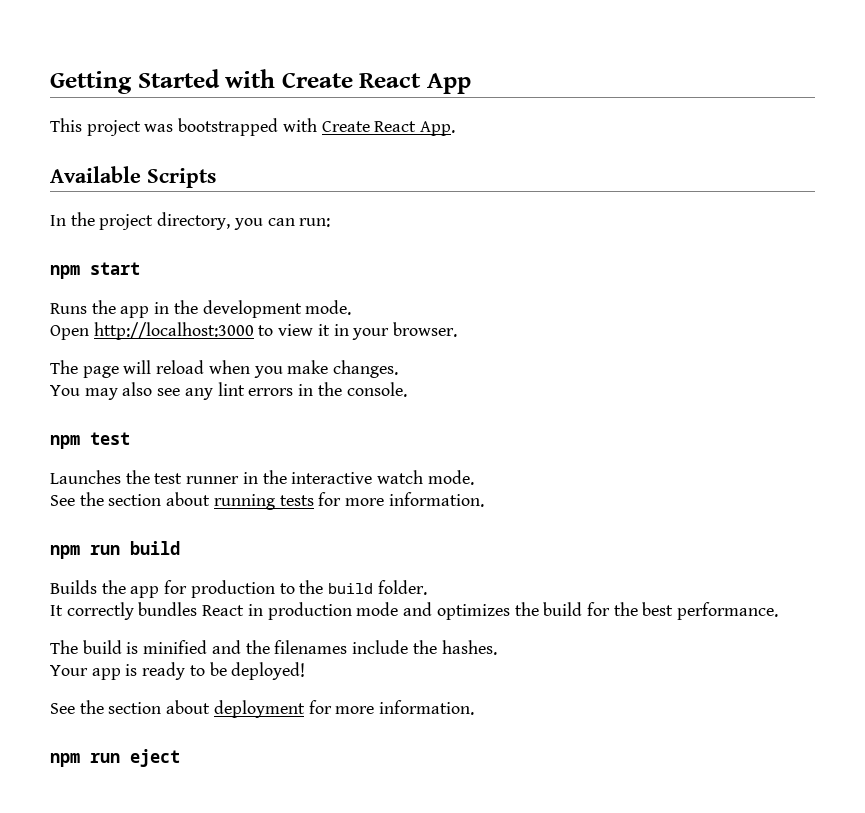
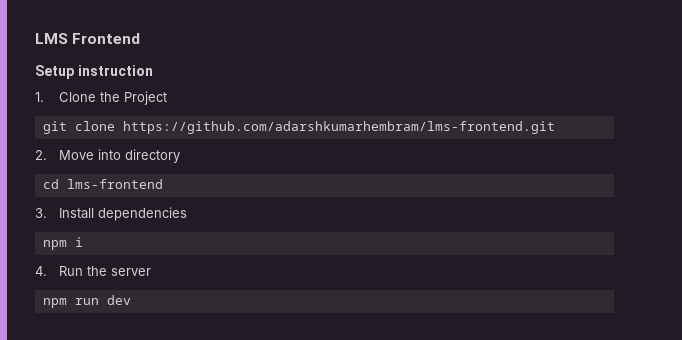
- Getting Started with Create React App
- This project was bootstrapped with Create React App.
- Available Scripts
- In the project directory, you can run:
- npm start
- Runs the app in the development mode.
- Open http://localhost:3000 to view it in your browser.
- The page will reload when you make changes.
- You may also see any lint errors in the console.
- npm test
- Launches the test runner in the interactive watch mode.
- See the section about running tests for more information.
- npm run build
- Builds the app for production to the build folder.
- It correctly bundles React in production mode and optimizes the build for the best performance.
- The build is minified and the filenames include the hashes.
- Your app is ready to be deployed!
- See the section about deployment for more information.
- npm run eject
+ LMS Frontend
+ Setup instruction
+ 1. Clone the Project
+ git clone https://github.com/adarshkumarhembram/lms-frontend.git
+ 2. Move into directory
+ cd lms-frontend
+ 3. Install dependencies
+ npm i
+ 4. Run the server
+ npm run dev

